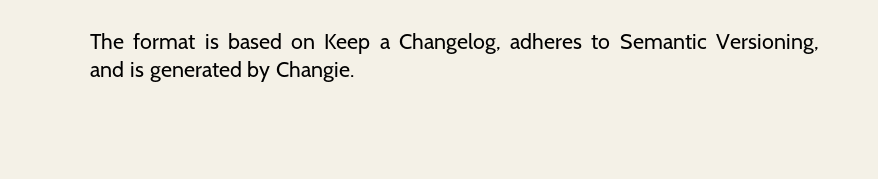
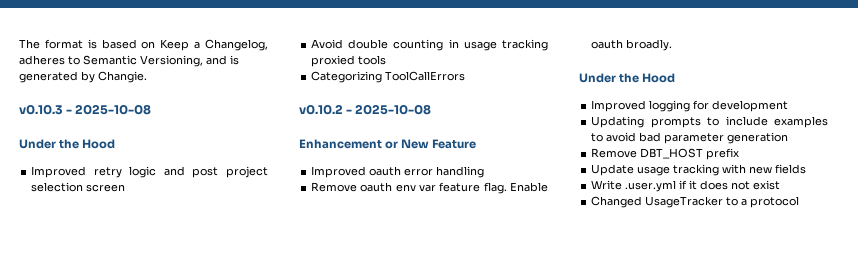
+ v0.10.3 - 2025-10-08
+ Under the Hood
+ Improved retry logic and post project selection screen
+ Avoid double counting in usage tracking proxied tools
+ Categorizing ToolCallErrors
+ v0.10.2 - 2025-10-08
+ Enhancement or New Feature
+ Improved oauth error handling
+ Remove oauth env var feature flag. Enable oauth broadly.
+ Under the Hood
+ Improved logging for development
+ Updating prompts to include examples to avoid bad parameter generation
+ Remove DBT_HOST prefix
+ Update usage tracking with new fields
+ Write .user.yml if it does not exist
+ Changed UsageTracker to a protocol

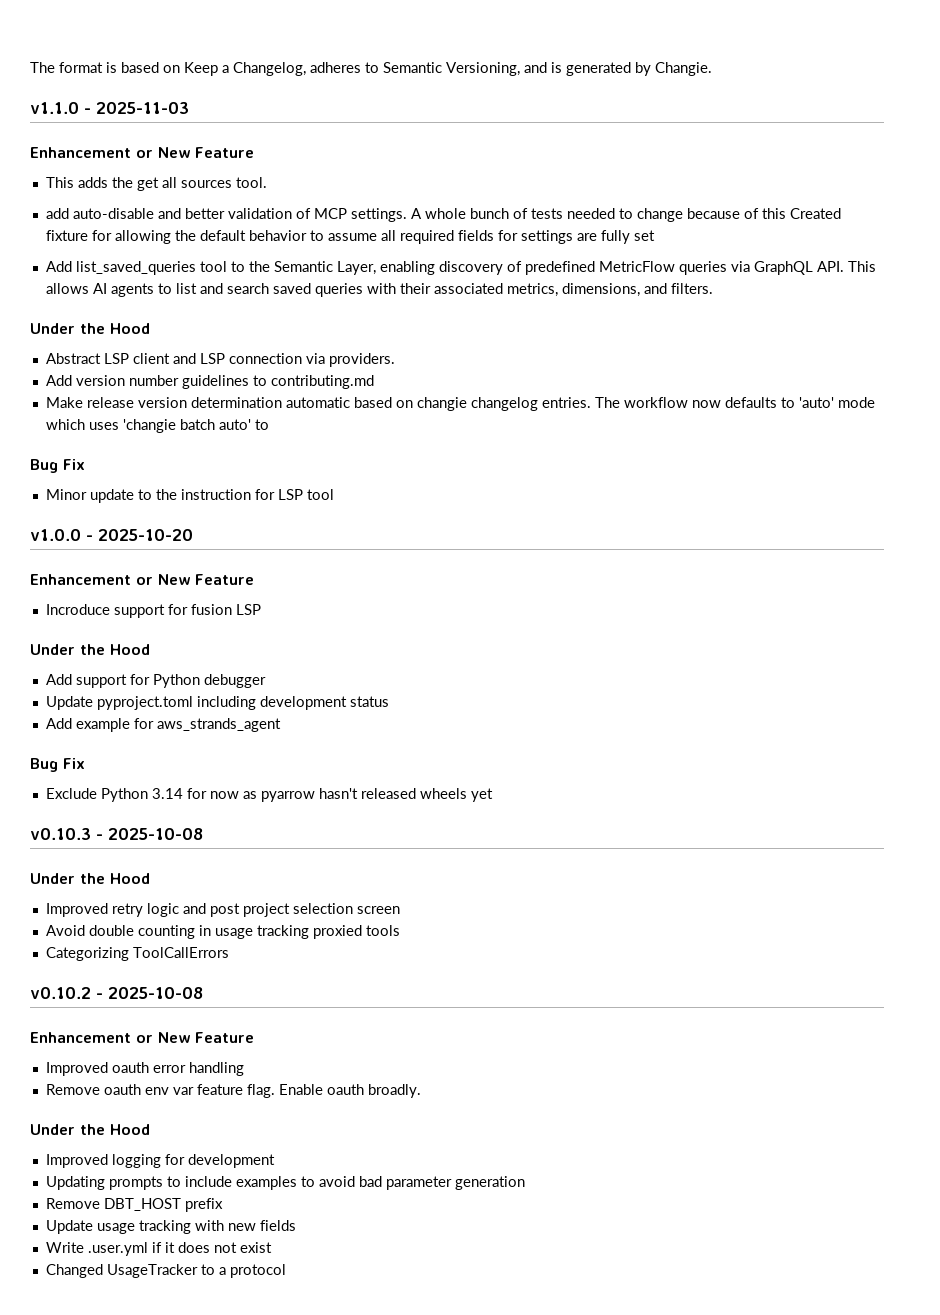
+ v1.1.0 - 2025-11-03
+ Enhancement or New Feature
+ This adds the get all sources tool.
+ add auto-disable and better validation of MCP settings. A whole bunch of tests needed to change because of this Created fixture for allowing the default behavior to assume all required fields for settings are fully set
+ Add list_saved_queries tool to the Semantic Layer, enabling discovery of predefined MetricFlow queries via GraphQL API. This allows AI agents to list and search saved queries with their associated metrics, dimensions, and filters.
+ Under the Hood
+ Abstract LSP client and LSP connection via providers.
+ Add version number guidelines to contributing.md
+ Make release version determination automatic based on changie changelog entries. The workflow now defaults to 'auto' mode which uses 'changie batch auto' to
+ Bug Fix
+ Minor update to the instruction for LSP tool
+ v1.0.0 - 2025-10-20
+ Enhancement or New Feature
+ Incroduce support for fusion LSP
+ Under the Hood
+ Add support for Python debugger
+ Update pyproject.toml including development status
+ Add example for aws_strands_agent
+ Bug Fix
+ Exclude Python 3.14 for now as pyarrow hasn't released wheels yet

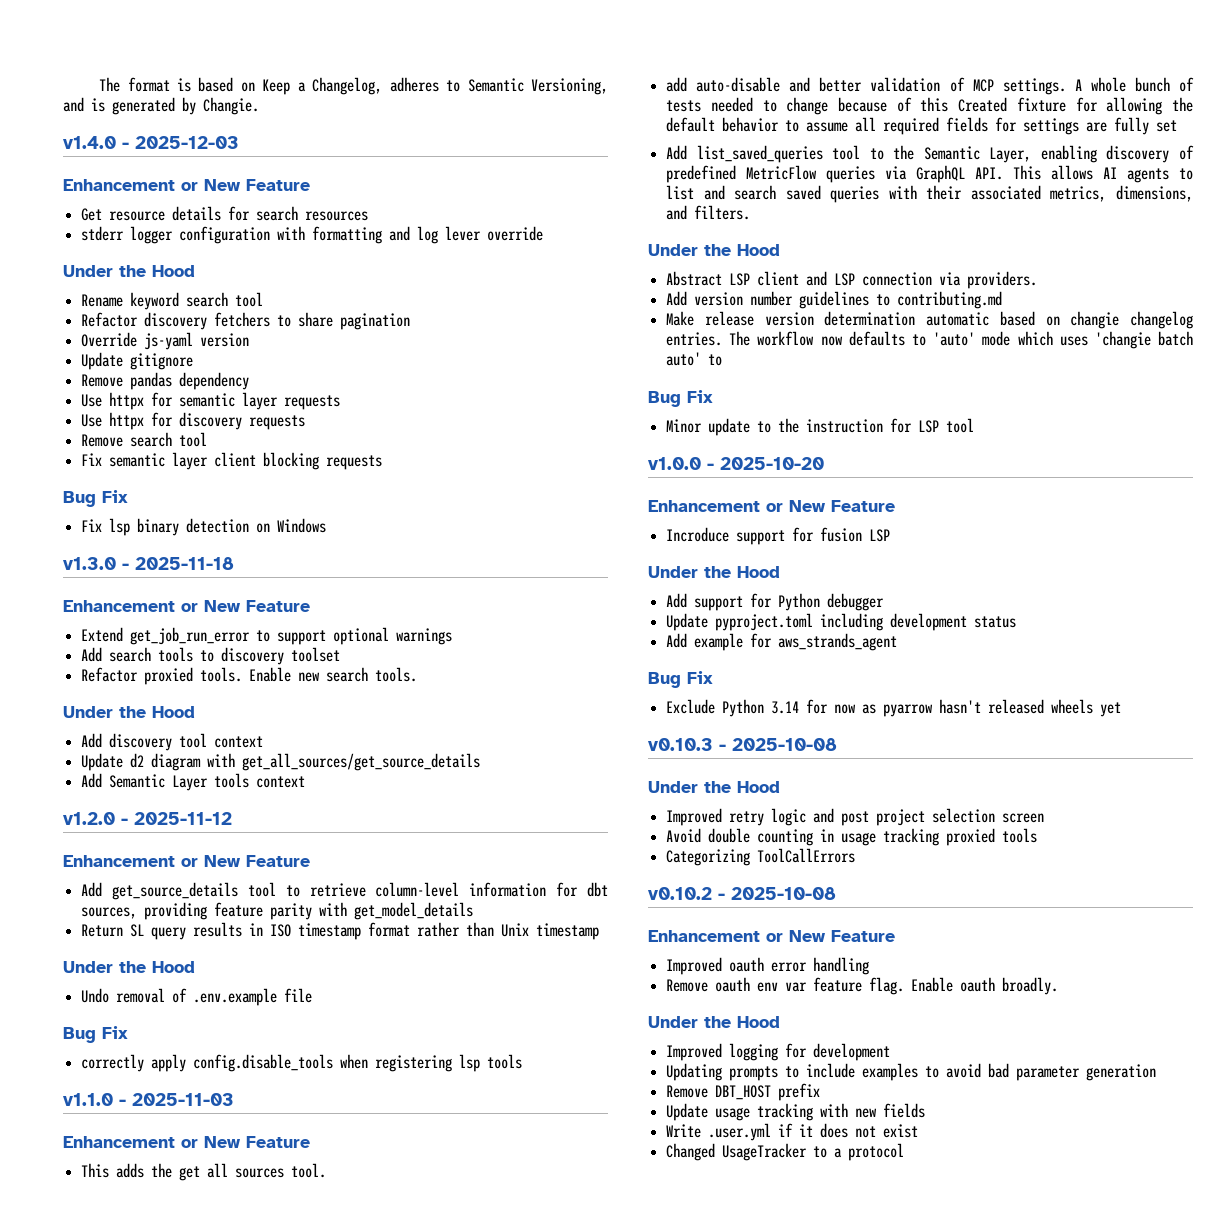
+ v1.4.0 - 2025-12-03
+ Enhancement or New Feature
+ Get resource details for search resources
+ stderr logger configuration with formatting and log lever override
+ Under the Hood
+ Rename keyword search tool
+ Refactor discovery fetchers to share pagination
+ Override js-yaml version
+ Update gitignore
+ Remove pandas dependency
+ Use httpx for semantic layer requests
+ Use httpx for discovery requests
+ Remove search tool
+ Fix semantic layer client blocking requests
+ Bug Fix
+ Fix lsp binary detection on Windows
+ v1.3.0 - 2025-11-18
+ Enhancement or New Feature
+ Extend get_job_run_error to support optional warnings
+ Add search tools to discovery toolset
+ Refactor proxied tools. Enable new search tools.
+ Under the Hood
+ Add discovery tool context
+ Update d2 diagram with get_all_sources/get_source_details
+ Add Semantic Layer tools context
+ v1.2.0 - 2025-11-12
+ Enhancement or New Feature
+ Add get_source_details tool to retrieve column-level information for dbt sources, providing feature parity with get_model_details
+ Return SL query results in ISO timestamp format rather than Unix timestamp
+ Under the Hood
+ Undo removal of .env.example file
+ Bug Fix
+ correctly apply config.disable_tools when registering lsp tools

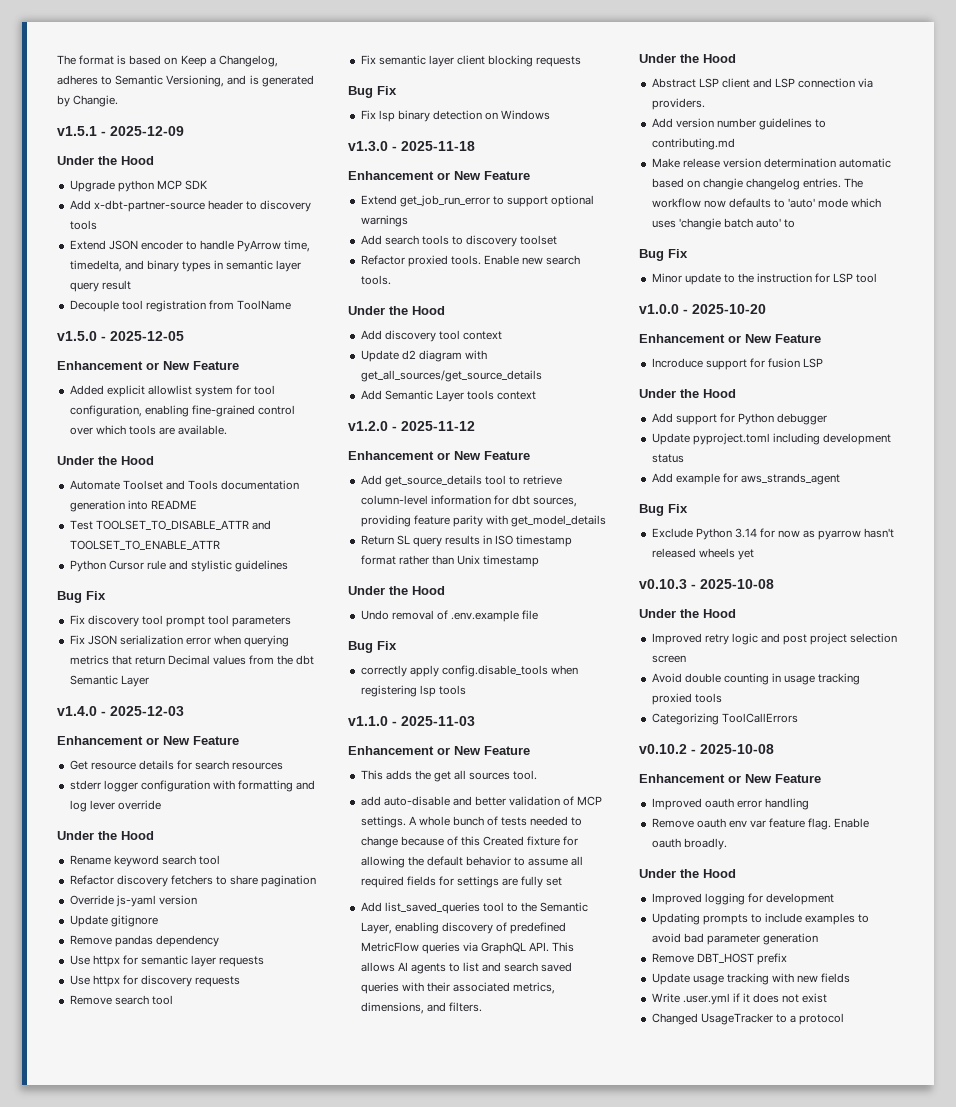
+ v1.5.1 - 2025-12-09
+ Under the Hood
+ Upgrade python MCP SDK
+ Add x-dbt-partner-source header to discovery tools
+ Extend JSON encoder to handle PyArrow time, timedelta, and binary types in semantic layer query result
+ Decouple tool registration from ToolName
+ v1.5.0 - 2025-12-05
+ Enhancement or New Feature
+ Added explicit allowlist system for tool configuration, enabling fine-grained control over which tools are available.
+ Under the Hood
+ Automate Toolset and Tools documentation generation into README
+ Test TOOLSET_TO_DISABLE_ATTR and TOOLSET_TO_ENABLE_ATTR
+ Python Cursor rule and stylistic guidelines
+ Bug Fix
+ Fix discovery tool prompt tool parameters
+ Fix JSON serialization error when querying metrics that return Decimal values from the dbt Semantic Layer

